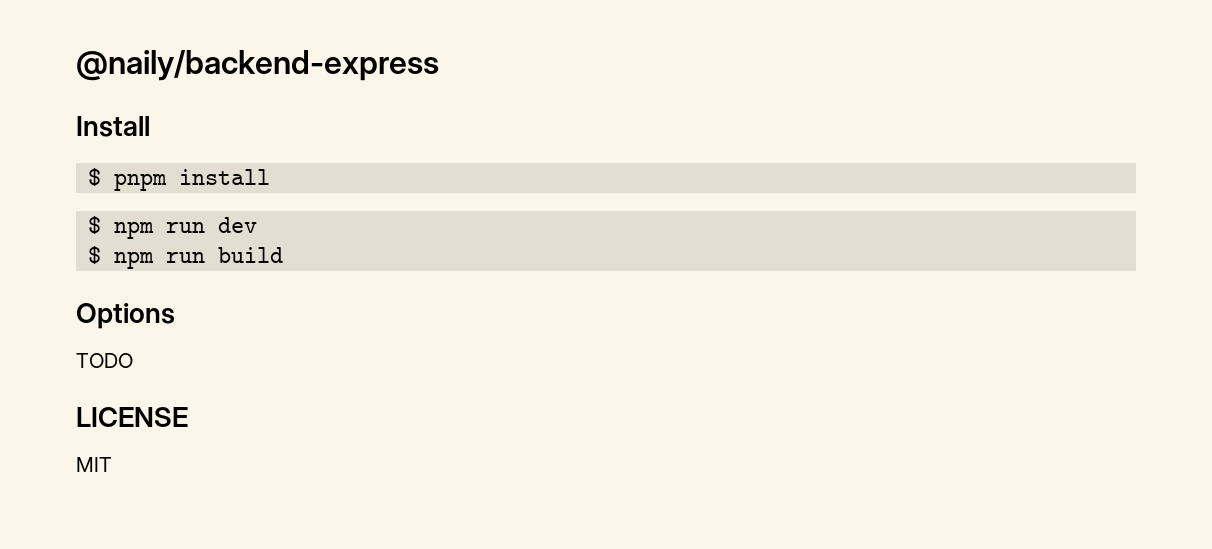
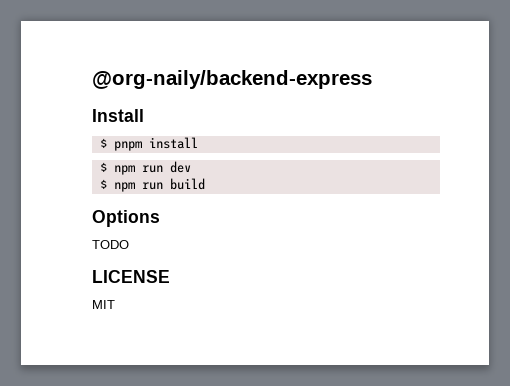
- @naily/backend-express
+ @org-naily/backend-express

